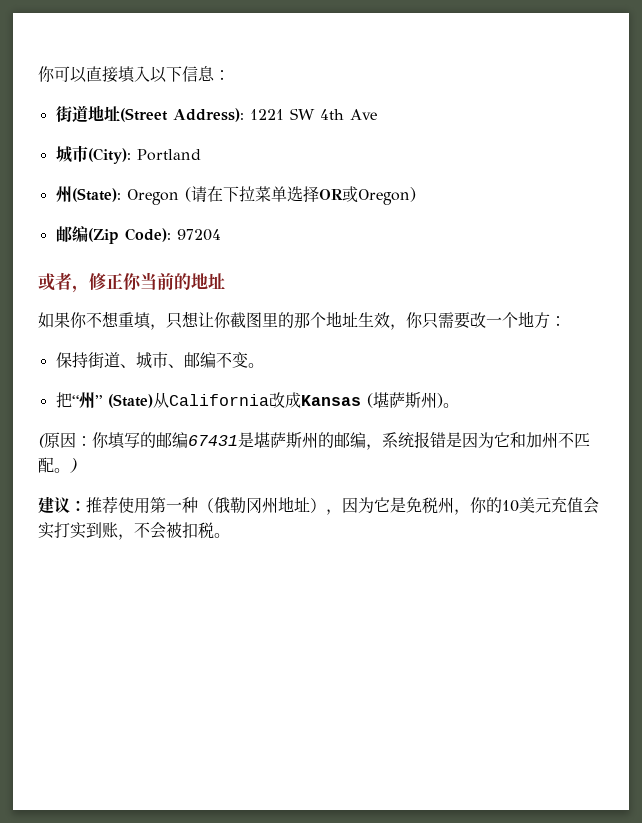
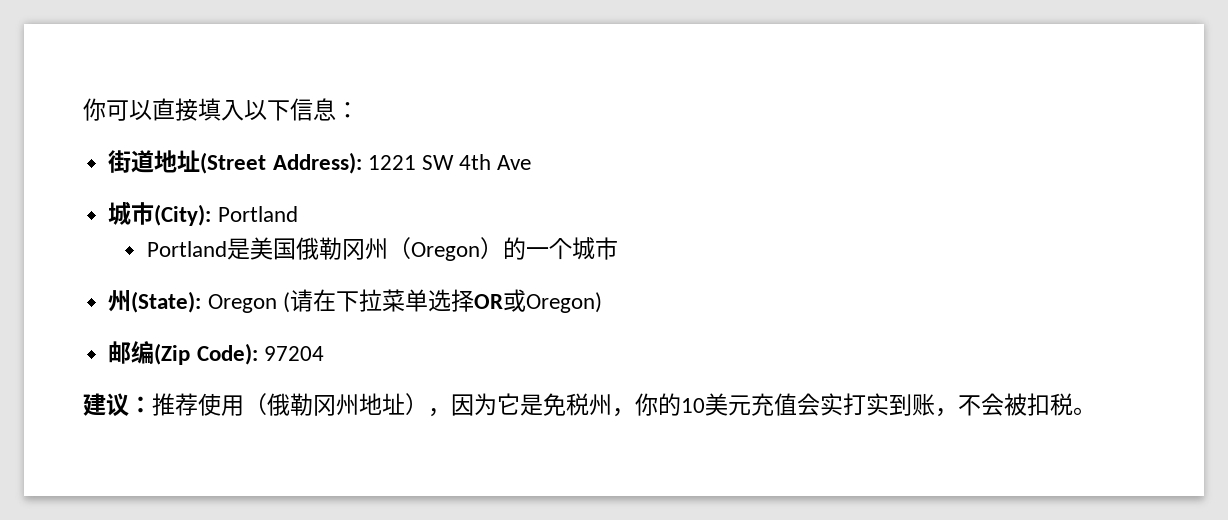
+ Portland是美国俄勒冈州（Oregon）的一个城市
- 或者，修正你当前的地址
- 如果你不想重填，只想让你截图里的那个地址生效，你只需要改一个地方：
- 保持街道、城市、邮编不变。
- 把“州” (State)从California改成Kansas (堪萨斯州)。
- (原因：你填写的邮编67431是堪萨斯州的邮编，系统报错是因为它和加州不匹配。)
- 建议：推荐使用第一种（俄勒冈州地址），因为它是免税州，你的10美元充值会实打实到账，不会被扣税。
+ 建议：推荐使用（俄勒冈州地址），因为它是免税州，你的10美元充值会实打实到账，不会被扣税。

